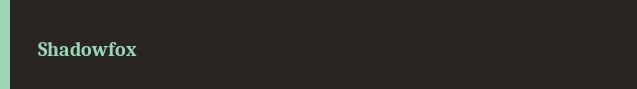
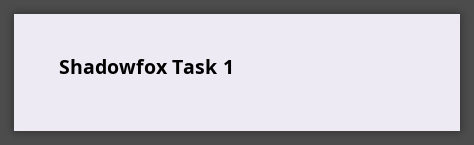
- Shadowfox
+ Shadowfox Task 1

